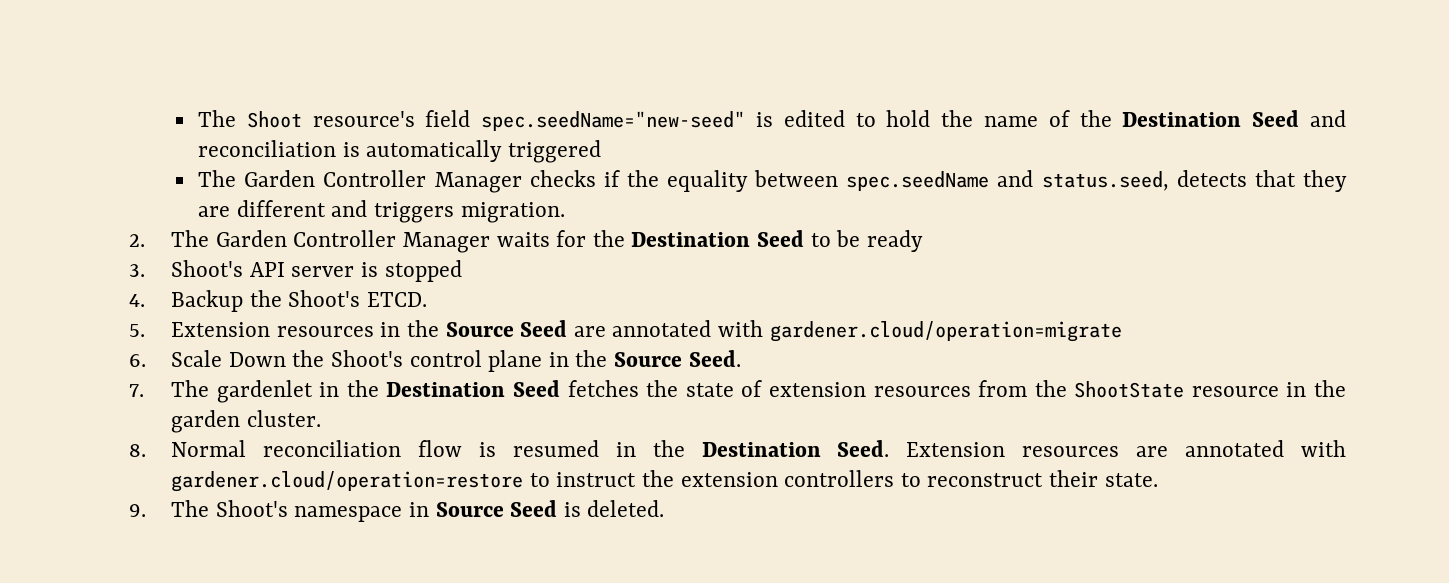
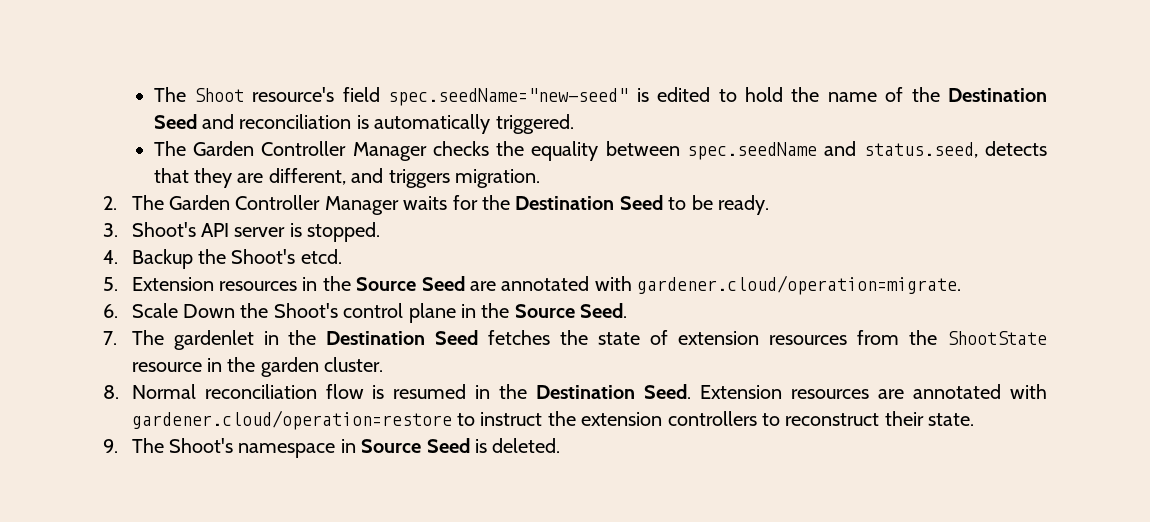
- The Shoot resource's field spec.seedName="new-seed" is edited to hold the name of the Destination Seed and reconciliation is automatically triggered
+ The Shoot resource's field spec.seedName="new-seed" is edited to hold the name of the Destination Seed and reconciliation is automatically triggered.
- The Garden Controller Manager checks if the equality between spec.seedName and status.seed, detects that they are different and triggers migration.
+ The Garden Controller Manager checks the equality between spec.seedName and status.seed, detects that they are different, and triggers migration.
- 2. The Garden Controller Manager waits for the Destination Seed to be ready
+ 2. The Garden Controller Manager waits for the Destination Seed to be ready.
- 3. Shoot's API server is stopped
+ 3. Shoot's API server is stopped.
- 4. Backup the Shoot's ETCD.
+ 4. Backup the Shoot's etcd.
- 5. Extension resources in the Source Seed are annotated with gardener.cloud/operation=migrate
+ 5. Extension resources in the Source Seed are annotated with gardener.cloud/operation=migrate.

